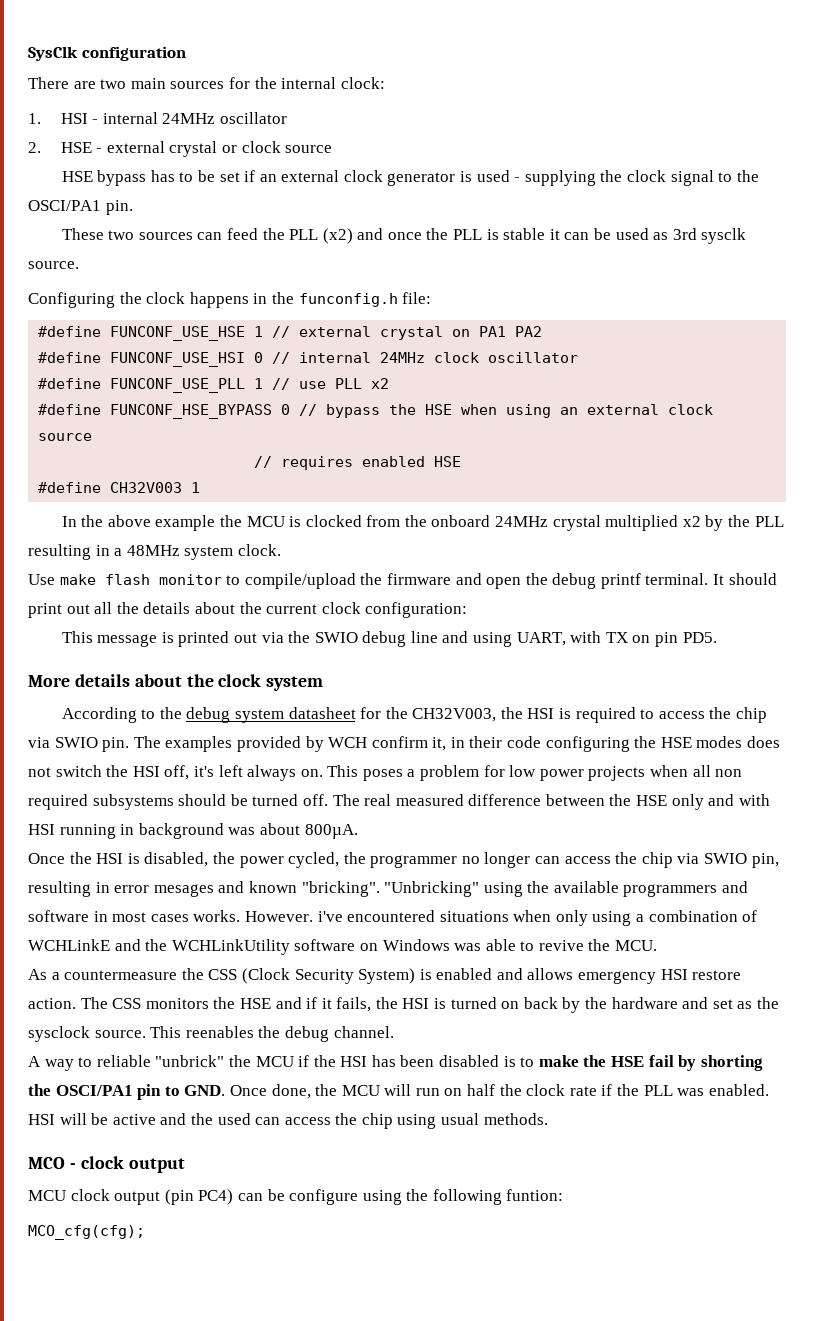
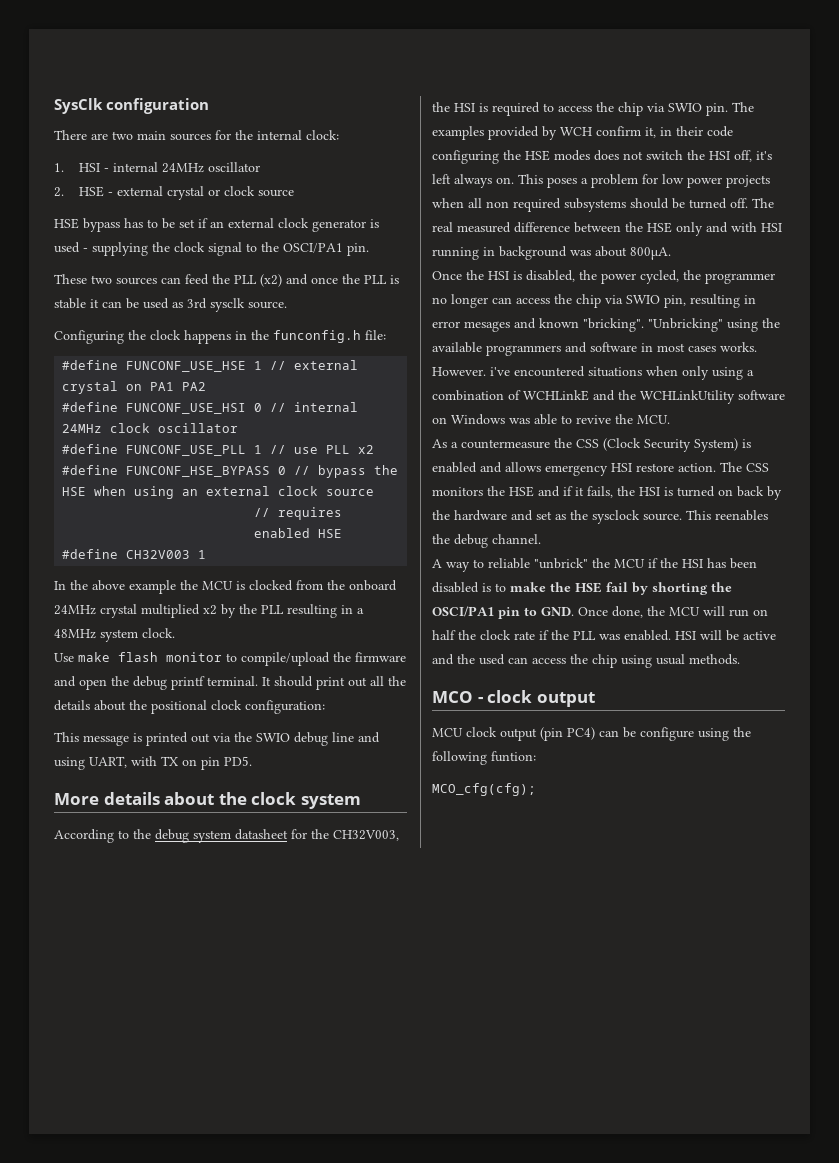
- It should print out all the details about the current clock configuration:
+ It should print out all the details about the positional clock configuration:

